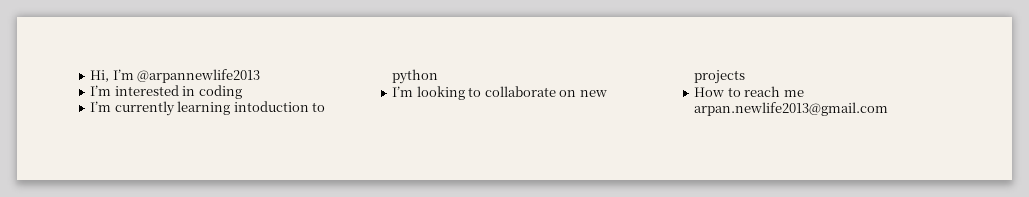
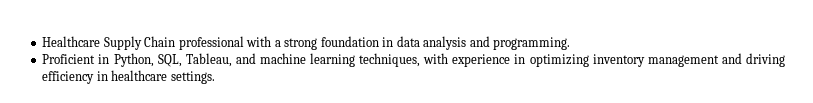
- Hi, I’m @arpannewlife2013
- I’m interested in coding
- I’m currently learning intoduction to python
- I’m looking to collaborate on new projects
- How to reach me arpan.newlife2013@gmail.com
+ Healthcare Supply Chain professional with a strong foundation in data analysis and programming.
+ Proficient in Python, SQL, Tableau, and machine learning techniques, with experience in optimizing inventory management and driving efficiency in healthcare settings.

